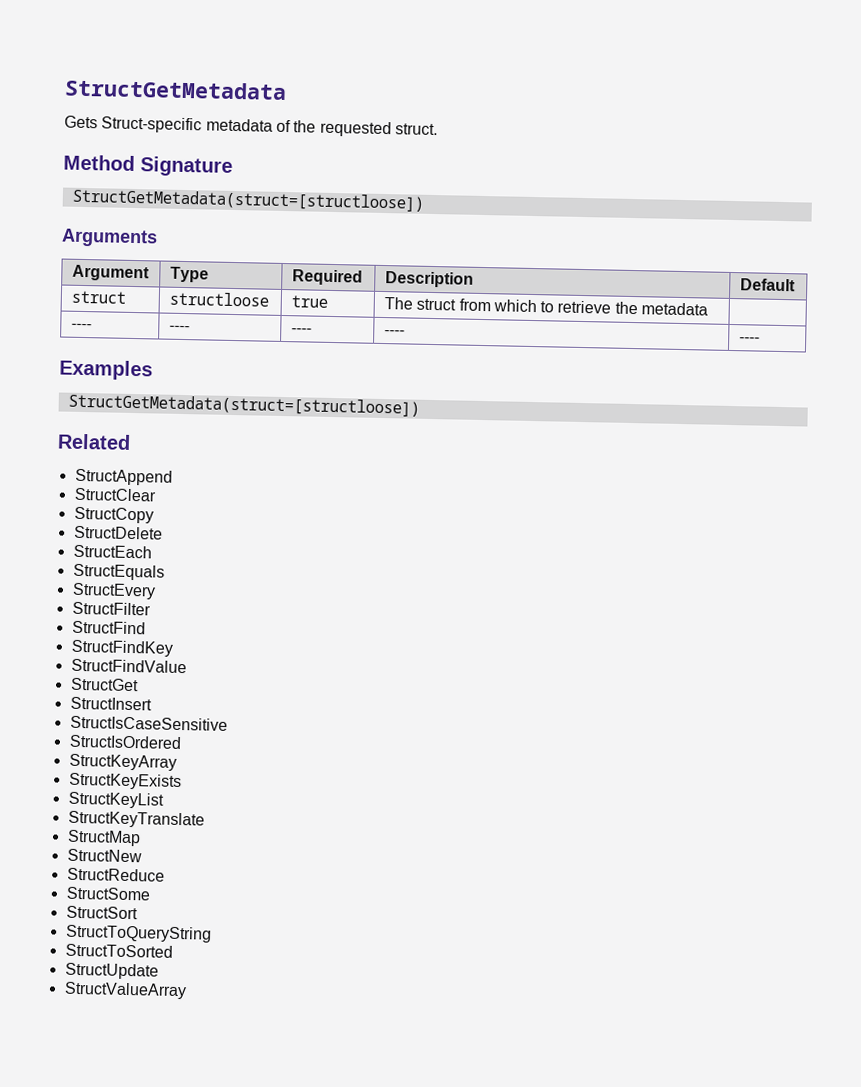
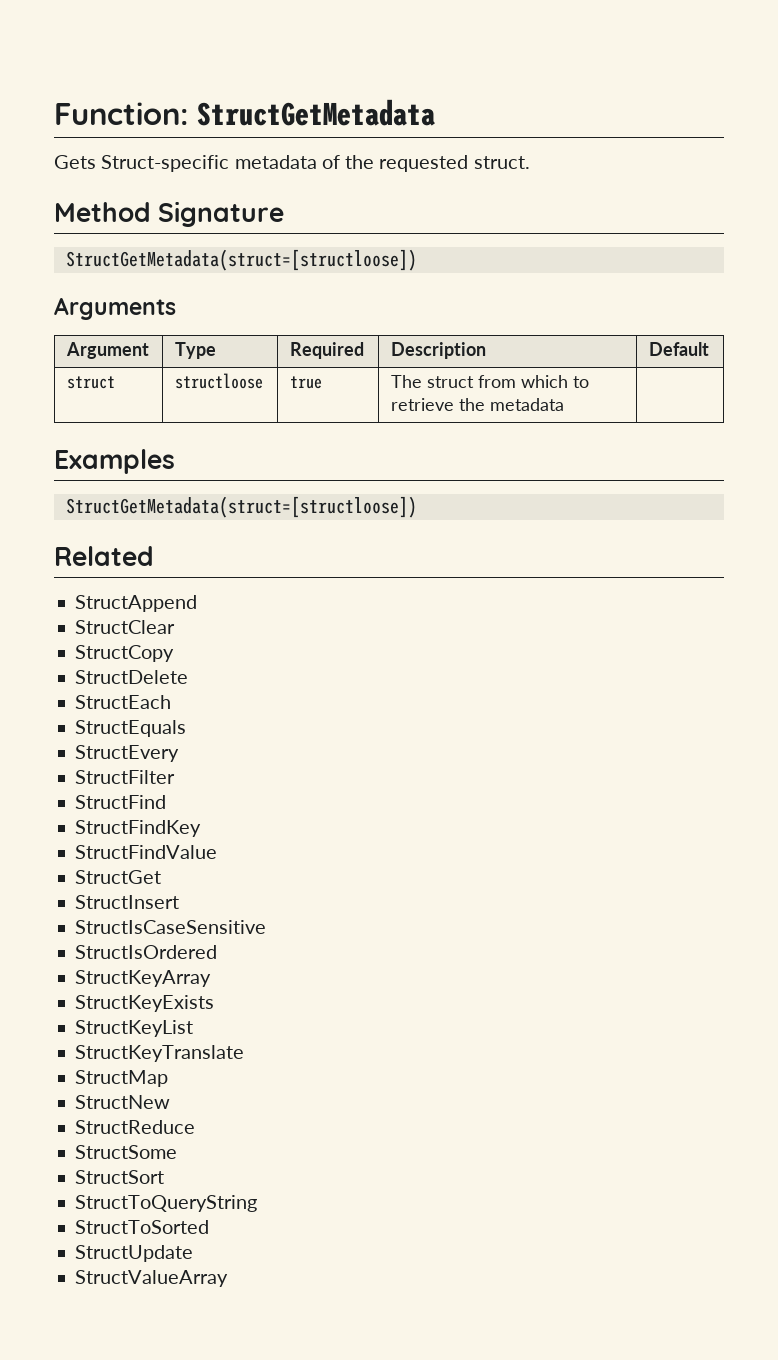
- StructGetMetadata
+ Function: StructGetMetadata
- ---- | ---- | ---- | ---- | ----

